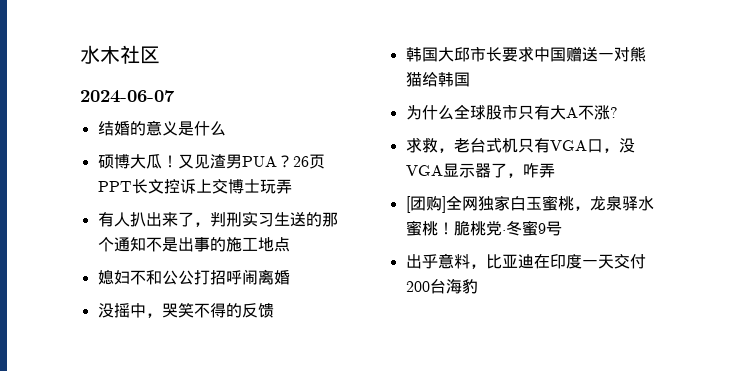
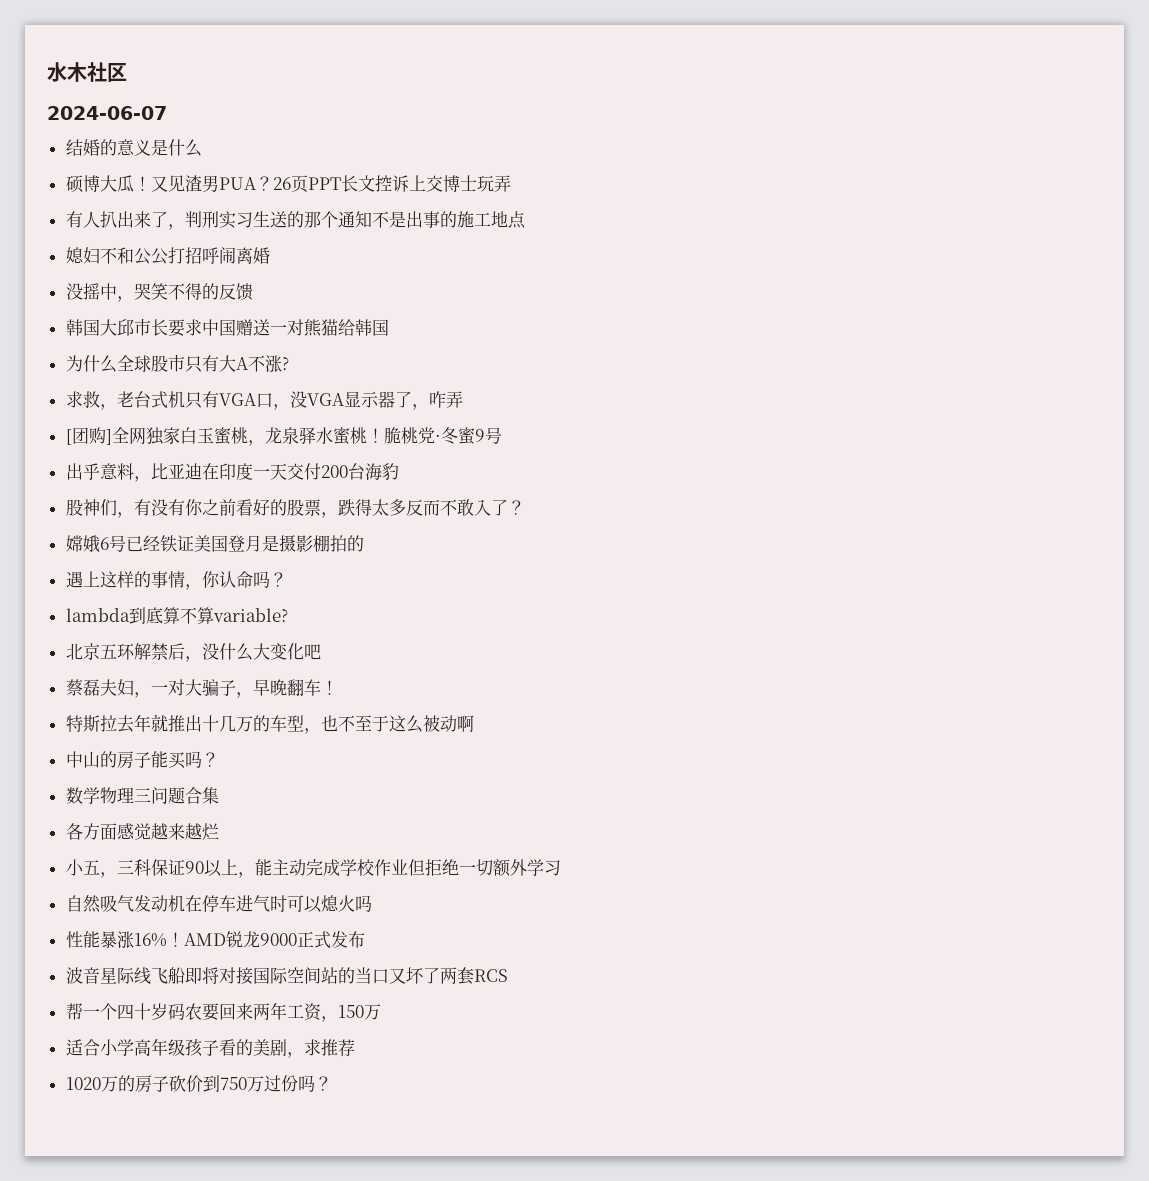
+ 股神们，有没有你之前看好的股票，跌得太多反而不敢入了？
+ 嫦娥6号已经铁证美国登月是摄影棚拍的
+ 遇上这样的事情，你认命吗？
+ lambda到底算不算variable?
+ 北京五环解禁后，没什么大变化吧
+ 蔡磊夫妇，一对大骗子，早晚翻车！
+ 特斯拉去年就推出十几万的车型，也不至于这么被动啊
+ 中山的房子能买吗？
+ 数学物理三问题合集
+ 各方面感觉越来越烂
+ 小五，三科保证90以上，能主动完成学校作业但拒绝一切额外学习
+ 自然吸气发动机在停车进气时可以熄火吗
+ 性能暴涨16%！AMD锐龙9000正式发布
+ 波音星际线飞船即将对接国际空间站的当口又坏了两套RCS
+ 帮一个四十岁码农要回来两年工资，150万
+ 适合小学高年级孩子看的美剧，求推荐
+ 1020万的房子砍价到750万过份吗？

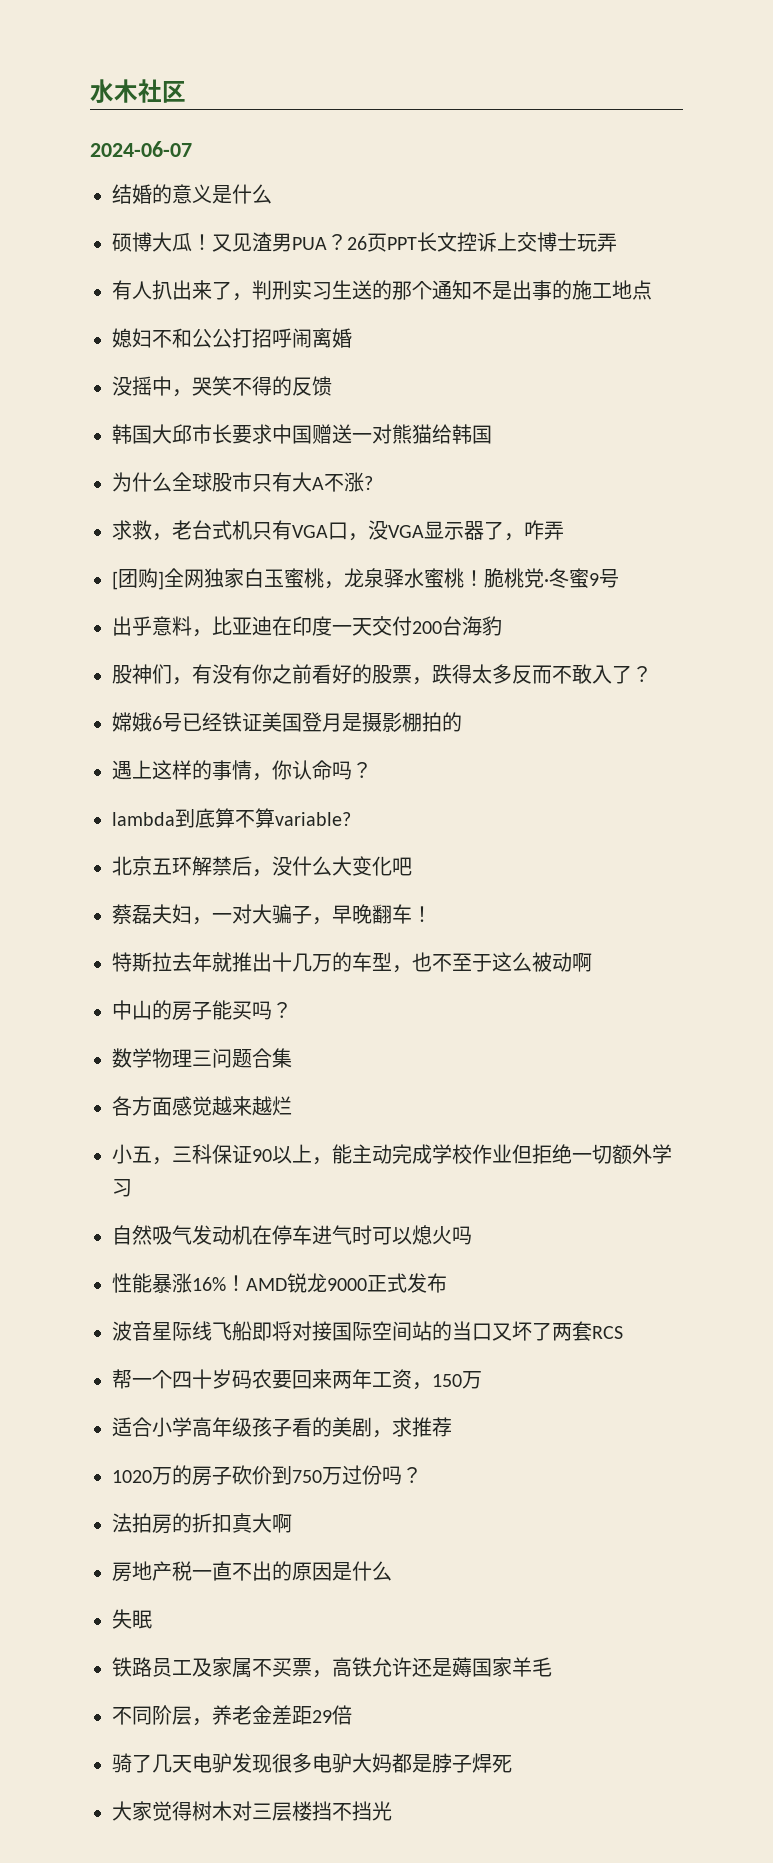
+ 法拍房的折扣真大啊
+ 房地产税一直不出的原因是什么
+ 失眠
+ 铁路员工及家属不买票，高铁允许还是薅国家羊毛
+ 不同阶层，养老金差距29倍
+ 骑了几天电驴发现很多电驴大妈都是脖子焊死
+ 大家觉得树木对三层楼挡不挡光

